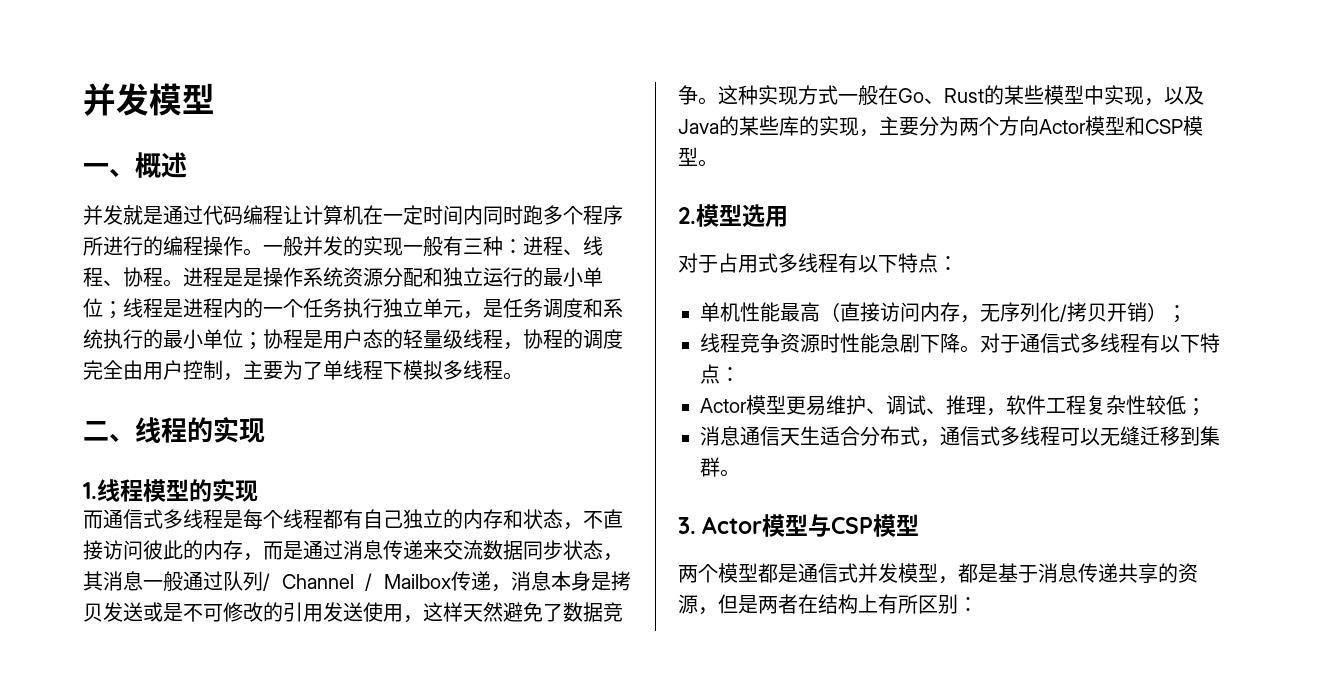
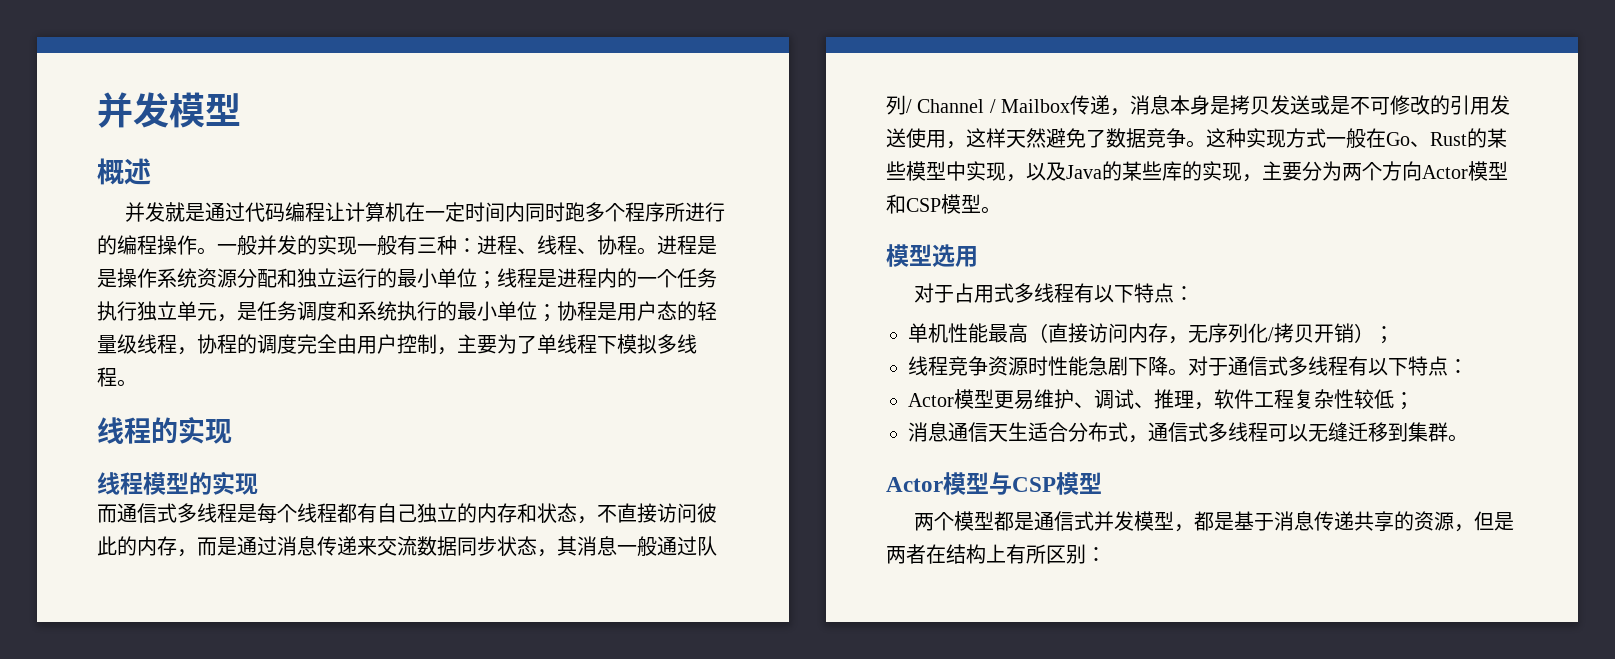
- 一、概述
+ 概述
- 二、线程的实现
+ 线程的实现
- 1.线程模型的实现
+ 线程模型的实现
- 2.模型选用
+ 模型选用
- 3. Actor模型与CSP模型
+ Actor模型与CSP模型

